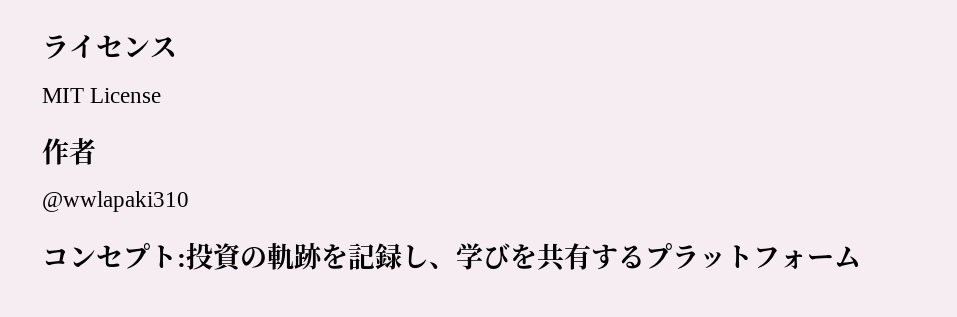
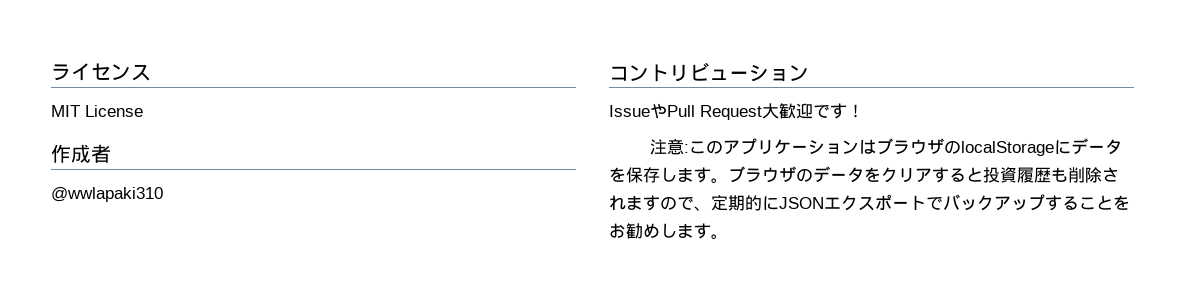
- 作者
+ 作成者
- コンセプト:投資の軌跡を記録し、学びを共有するプラットフォーム
+ コントリビューション
+ IssueやPull Request大歓迎です！
+ 注意:このアプリケーションはブラウザのlocalStorageにデータを保存します。ブラウザのデータをクリアすると投資履歴も削除されますので、定期的にJSONエクスポートでバックアップすることをお勧めします。

